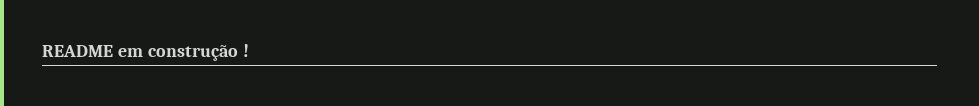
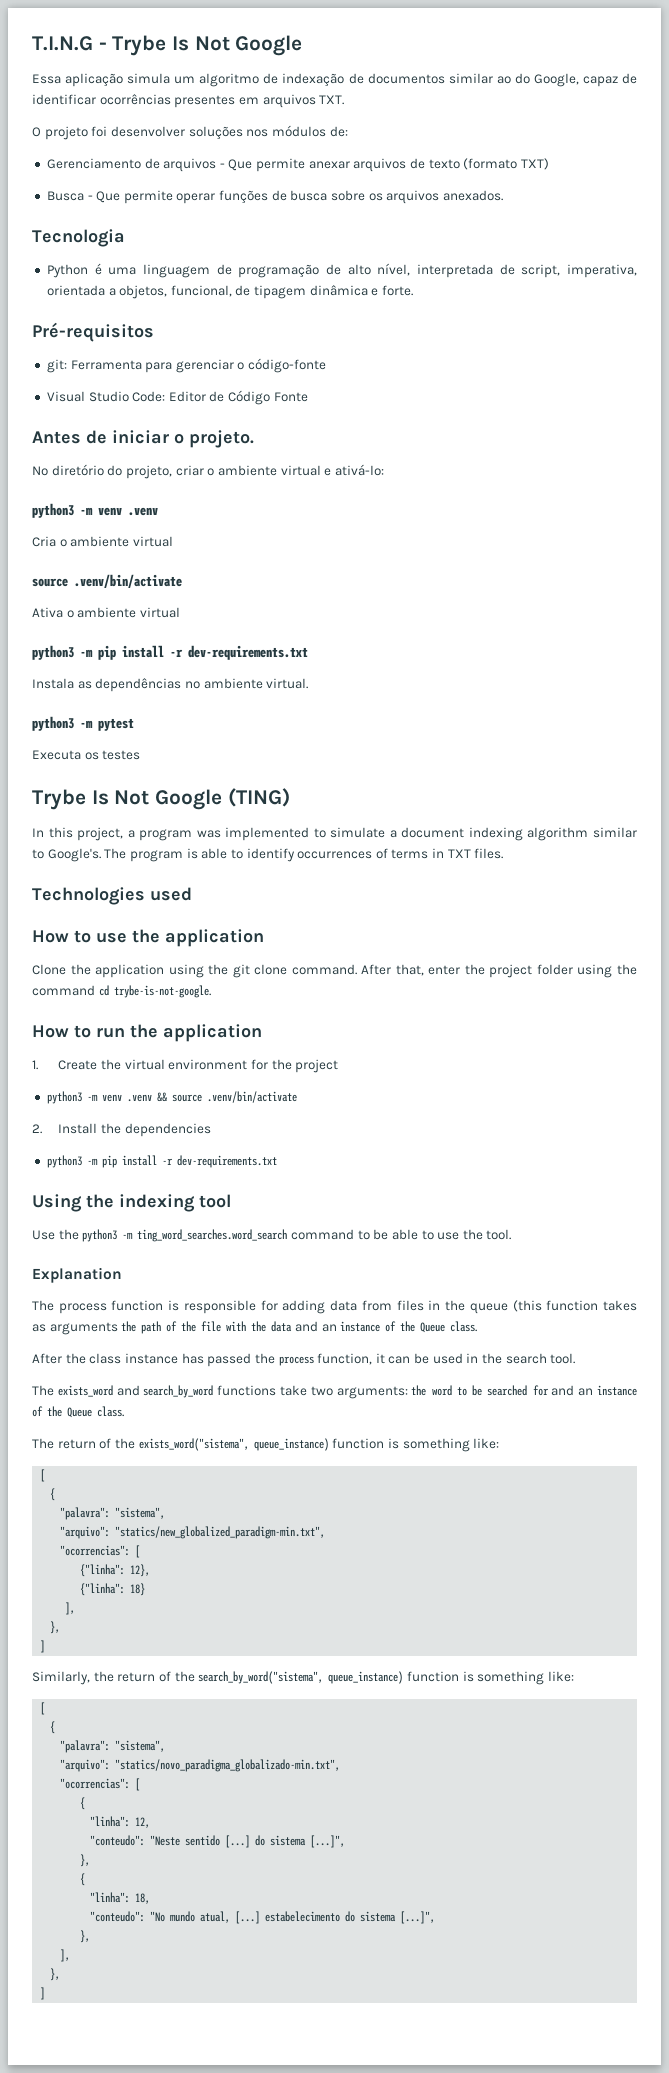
- README em construção !
+ T.I.N.G - Trybe Is Not Google
+ Essa aplicação simula um algoritmo de indexação de documentos similar ao do Google, capaz de identificar ocorrências presentes em arquivos TXT.
+ O projeto foi desenvolver soluções nos módulos de:
+ Gerenciamento de arquivos - Que permite anexar arquivos de texto (formato TXT)
+ Busca - Que permite operar funções de busca sobre os arquivos anexados.
+ Tecnologia
+ Python é uma linguagem de programação de alto nível, interpretada de script, imperativa, orientada a objetos, funcional, de tipagem dinâmica e forte.
+ Pré-requisitos
+ git: Ferramenta para gerenciar o código-fonte
+ Visual Studio Code: Editor de Código Fonte
+ Antes de iniciar o projeto.
+ No diretório do projeto, criar o ambiente virtual e ativá-lo:
+ python3 -m venv .venv
+ Cria o ambiente virtual
+ source .venv/bin/activate
+ Ativa o ambiente virtual
+ python3 -m pip install -r dev-requirements.txt
+ Instala as dependências no ambiente virtual.
+ python3 -m pytest
+ Executa os testes
+ Trybe Is Not Google (TING)
+ In this project, a program was implemented to simulate a document indexing algorithm similar to Google's. The program is able to identify occurrences of terms in TXT files.
+ Technologies used
+ How to use the application
+ Clone the application using the git clone command. After that, enter the project folder using the command cd trybe-is-not-google.
+ How to run the application
+ 1. Create the virtual environment for the project
+ python3 -m venv .venv && source .venv/bin/activate
+ 2. Install the dependencies
+ python3 -m pip install -r dev-requirements.txt
+ Using the indexing tool
+ Use the python3 -m ting_word_searches.word_search command to be able to use the tool.
+ Explanation
+ The process function is responsible for adding data from files in the queue (this function takes as arguments the path of the file with the data and an instance of the Queue class.
+ After the class instance has passed the process function, it can be used in the search tool.
+ The exists_word and search_by_word functions take two arguments: the word to be searched for and an instance of the Queue class.
+ The return of the exists_word("sistema", queue_instance) function is something like:
+ [
+ {
+ "palavra": "sistema",
+ "arquivo": "statics/new_globalized_paradigm-min.txt",
+ "ocorrencias": [
+ {"linha": 12},
+ {"linha": 18}
+ ],
+ },
+ ]
+ Similarly, the return of the search_by_word("sistema", queue_instance) function is something like:
+ [
+ {
+ "palavra": "sistema",
+ "arquivo": "statics/novo_paradigma_globalizado-min.txt",
+ "ocorrencias": [
+ {
+ "linha": 12,
+ "conteudo": "Neste sentido [...] do sistema [...]",
+ },
+ {
+ "linha": 18,
+ "conteudo": "No mundo atual, [...] estabelecimento do sistema [...]",
+ },
+ ],
+ },
+ ]

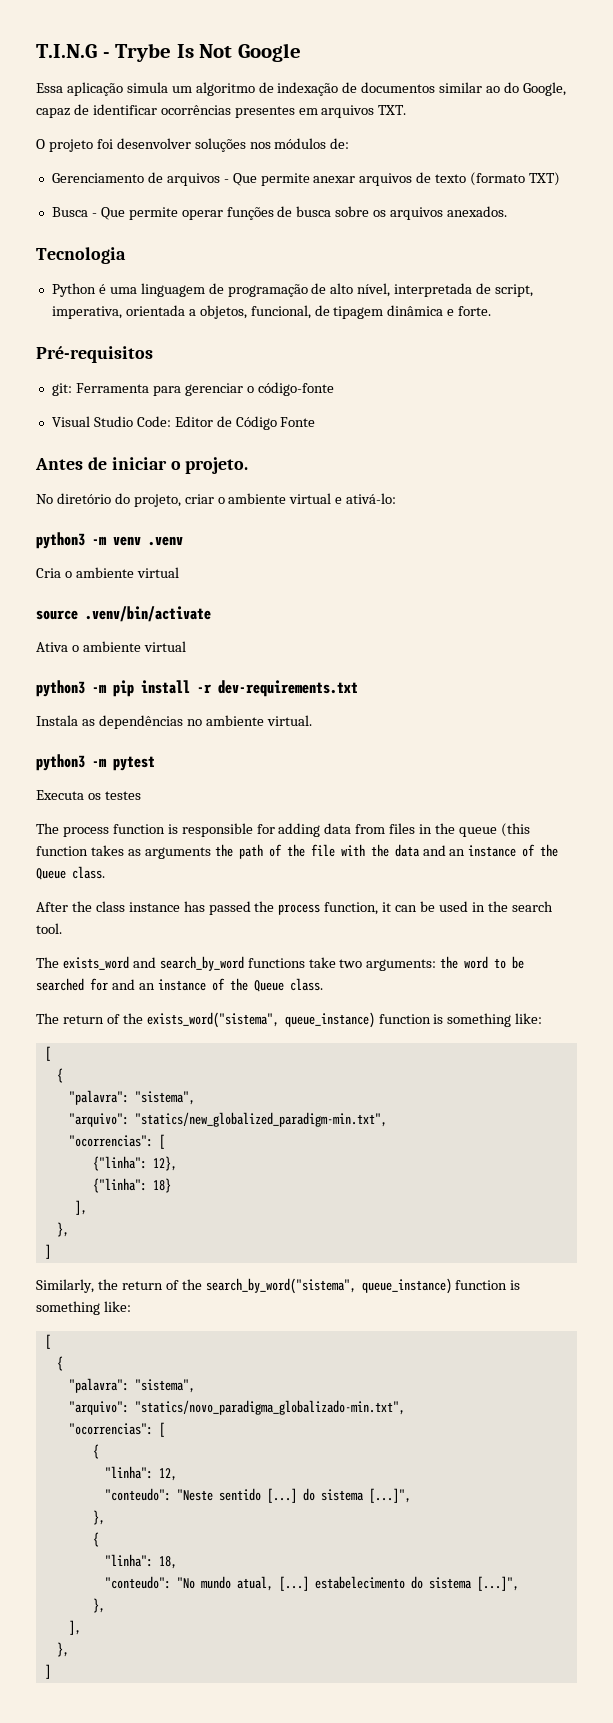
- Trybe Is Not Google (TING)
- In this project, a program was implemented to simulate a document indexing algorithm similar to Google's. The program is able to identify occurrences of terms in TXT files.
- Technologies used
- How to use the application
- Clone the application using the git clone command. After that, enter the project folder using the command cd trybe-is-not-google.
- How to run the application
- 1. Create the virtual environment for the project
- python3 -m venv .venv && source .venv/bin/activate
- 2. Install the dependencies
- python3 -m pip install -r dev-requirements.txt
- Using the indexing tool
- Use the python3 -m ting_word_searches.word_search command to be able to use the tool.
- Explanation

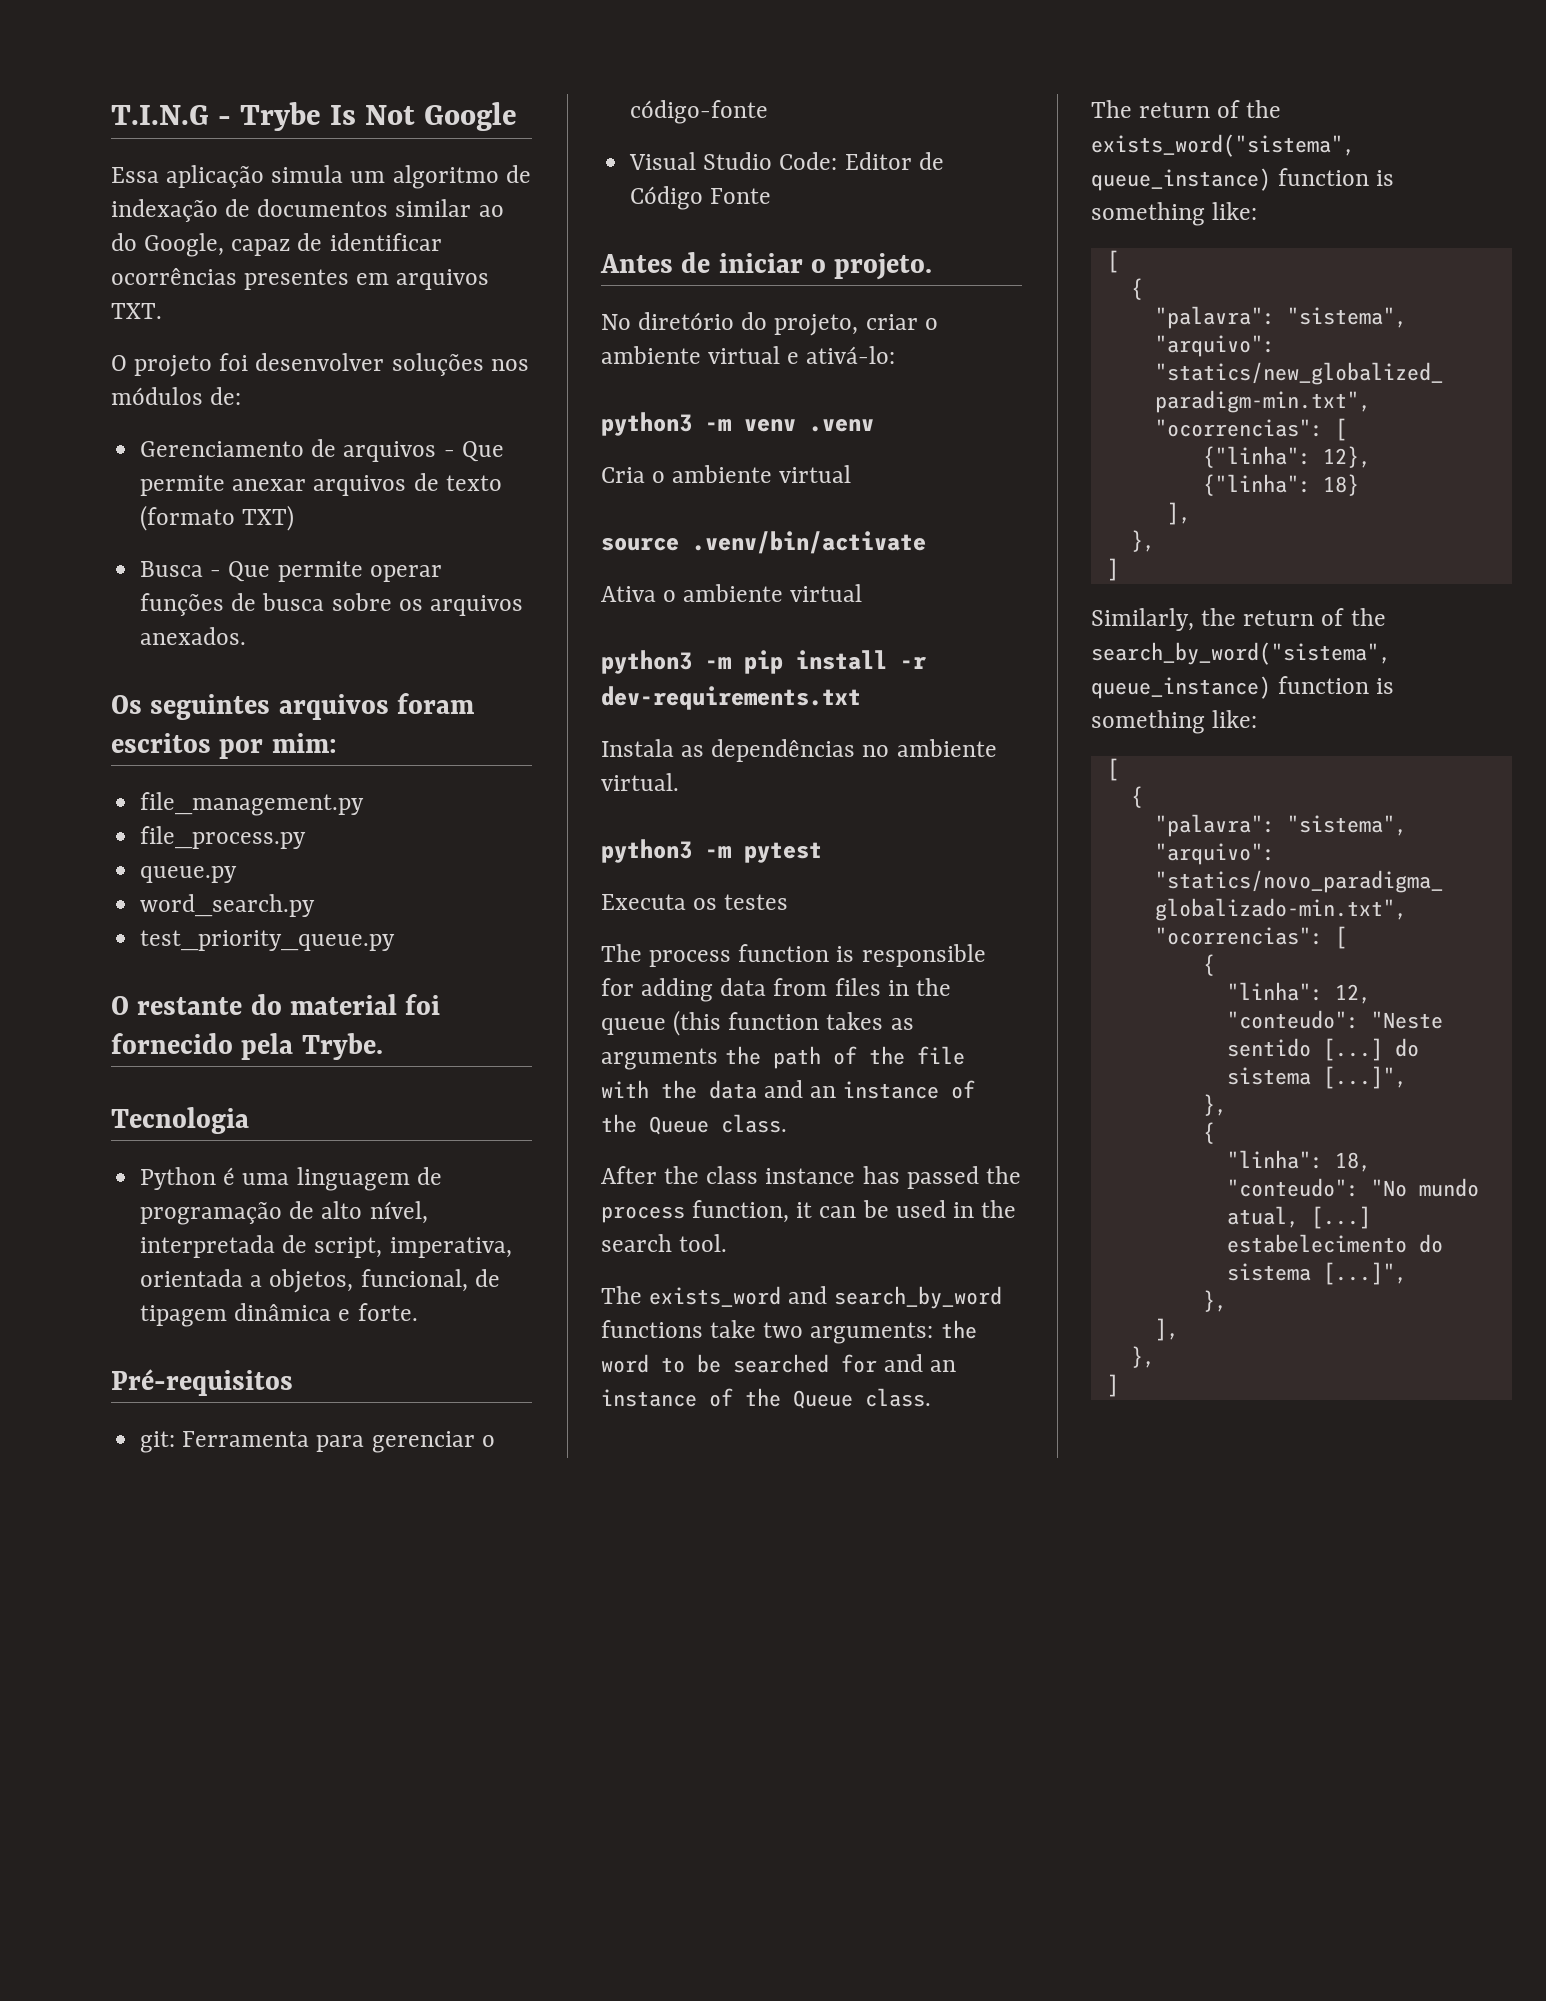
+ Os seguintes arquivos foram escritos por mim:
+ file_management.py
+ file_process.py
+ queue.py
+ word_search.py
+ test_priority_queue.py
+ O restante do material foi fornecido pela Trybe.

